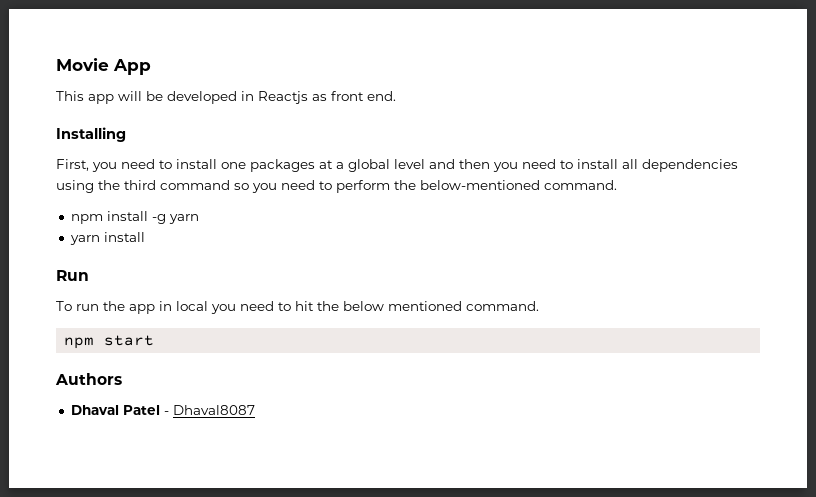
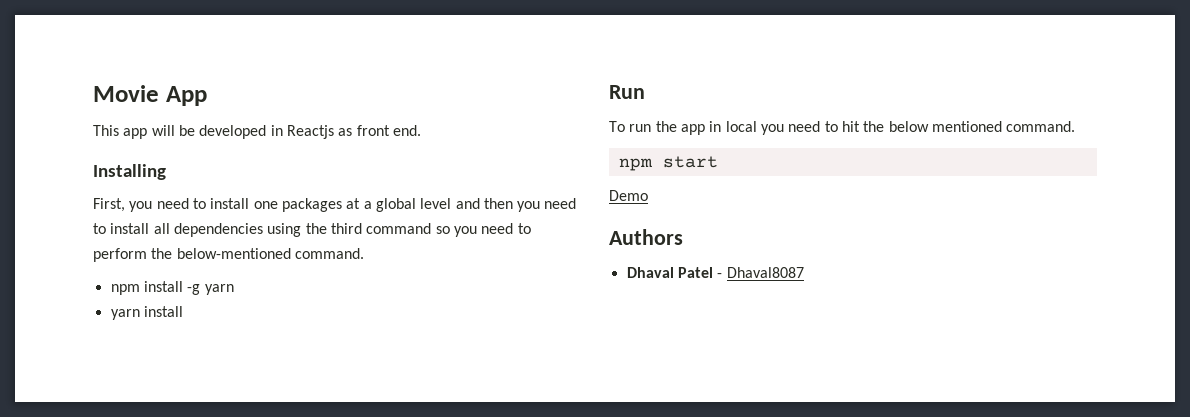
+ Demo

